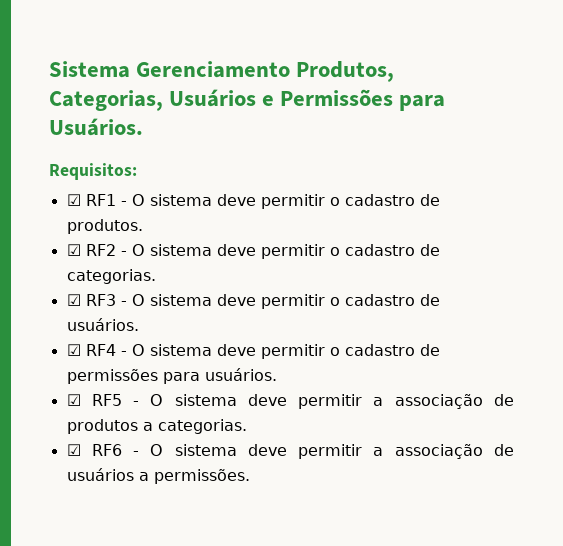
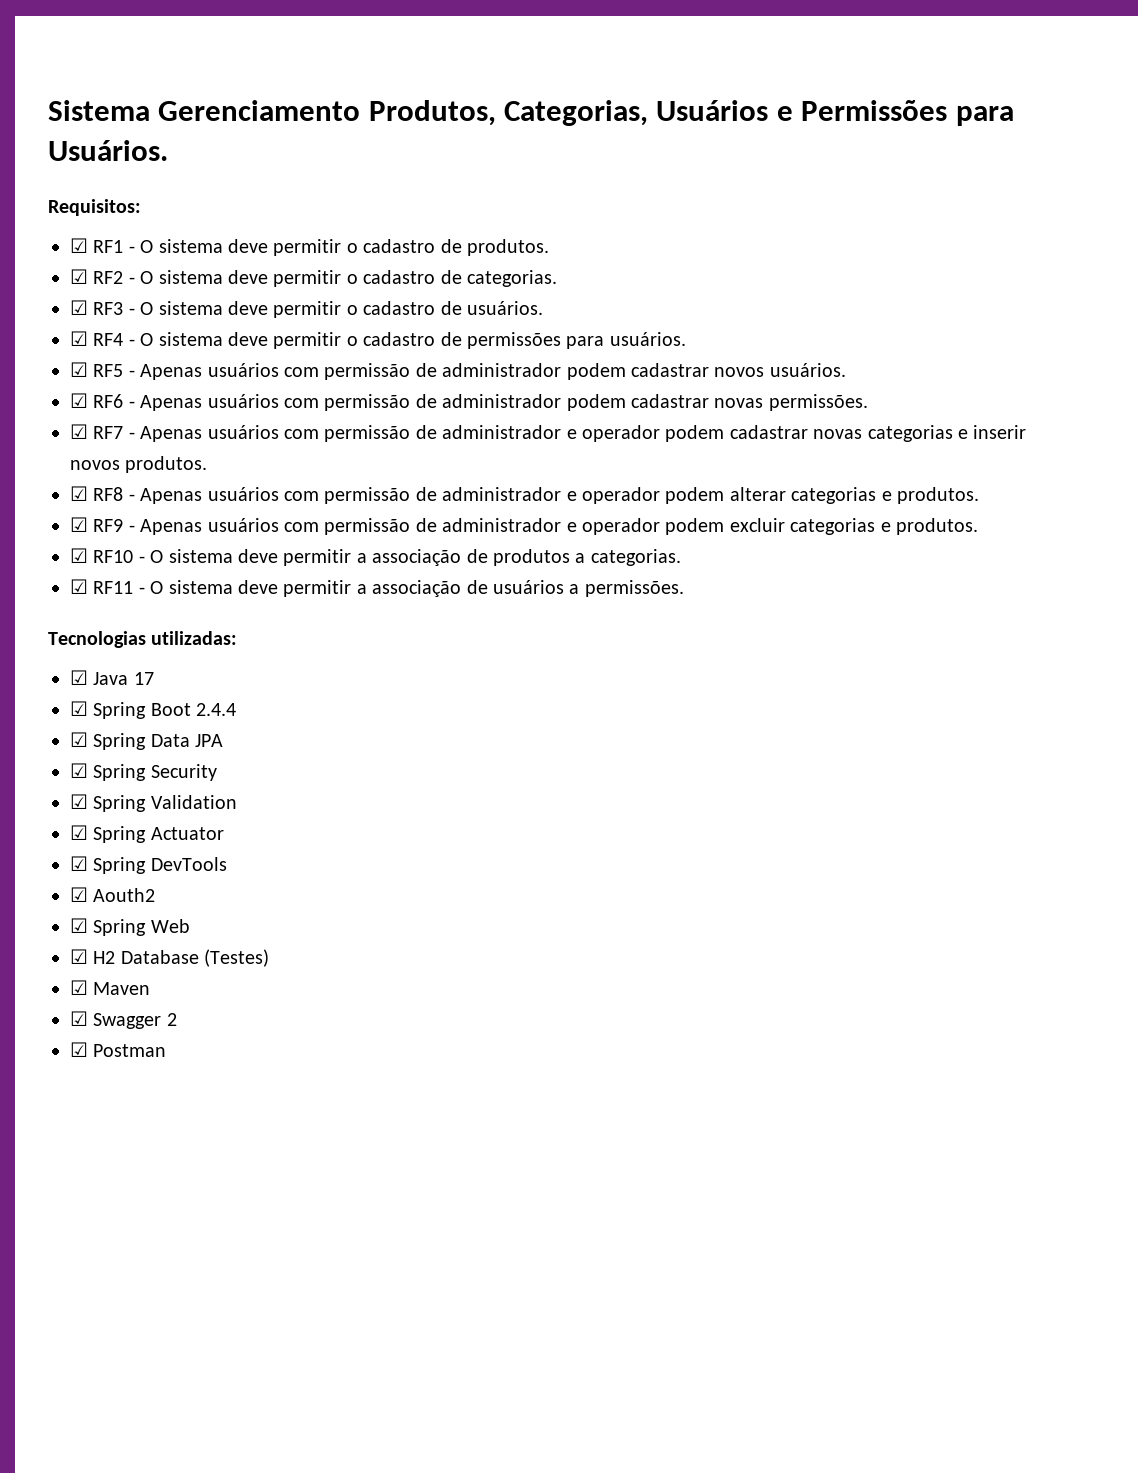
- ☑ RF5 - O sistema deve permitir a associação de produtos a categorias.
+ ☑ RF5 - Apenas usuários com permissão de administrador podem cadastrar novos usuários.
+ ☑ RF6 - Apenas usuários com permissão de administrador podem cadastrar novas permissões.
+ ☑ RF7 - Apenas usuários com permissão de administrador e operador podem cadastrar novas categorias e inserir novos produtos.
+ ☑ RF8 - Apenas usuários com permissão de administrador e operador podem alterar categorias e produtos.
+ ☑ RF9 - Apenas usuários com permissão de administrador e operador podem excluir categorias e produtos.
+ ☑ RF10 - O sistema deve permitir a associação de produtos a categorias.
- ☑ RF6 - O sistema deve permitir a associação de usuários a permissões.
+ ☑ RF11 - O sistema deve permitir a associação de usuários a permissões.
+ Tecnologias utilizadas:
+ ☑ Java 17
+ ☑ Spring Boot 2.4.4
+ ☑ Spring Data JPA
+ ☑ Spring Security
+ ☑ Spring Validation
+ ☑ Spring Actuator
+ ☑ Spring DevTools
+ ☑ Aouth2
+ ☑ Spring Web
+ ☑ H2 Database (Testes)
+ ☑ Maven
+ ☑ Swagger 2
+ ☑ Postman

